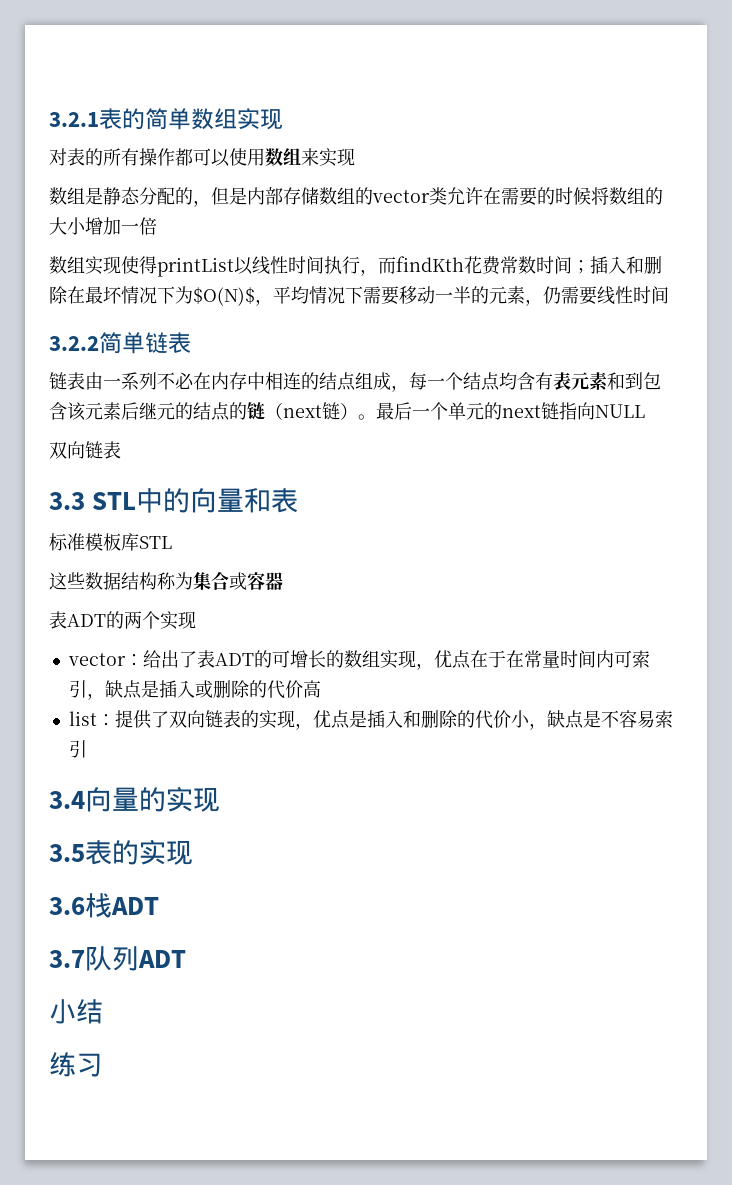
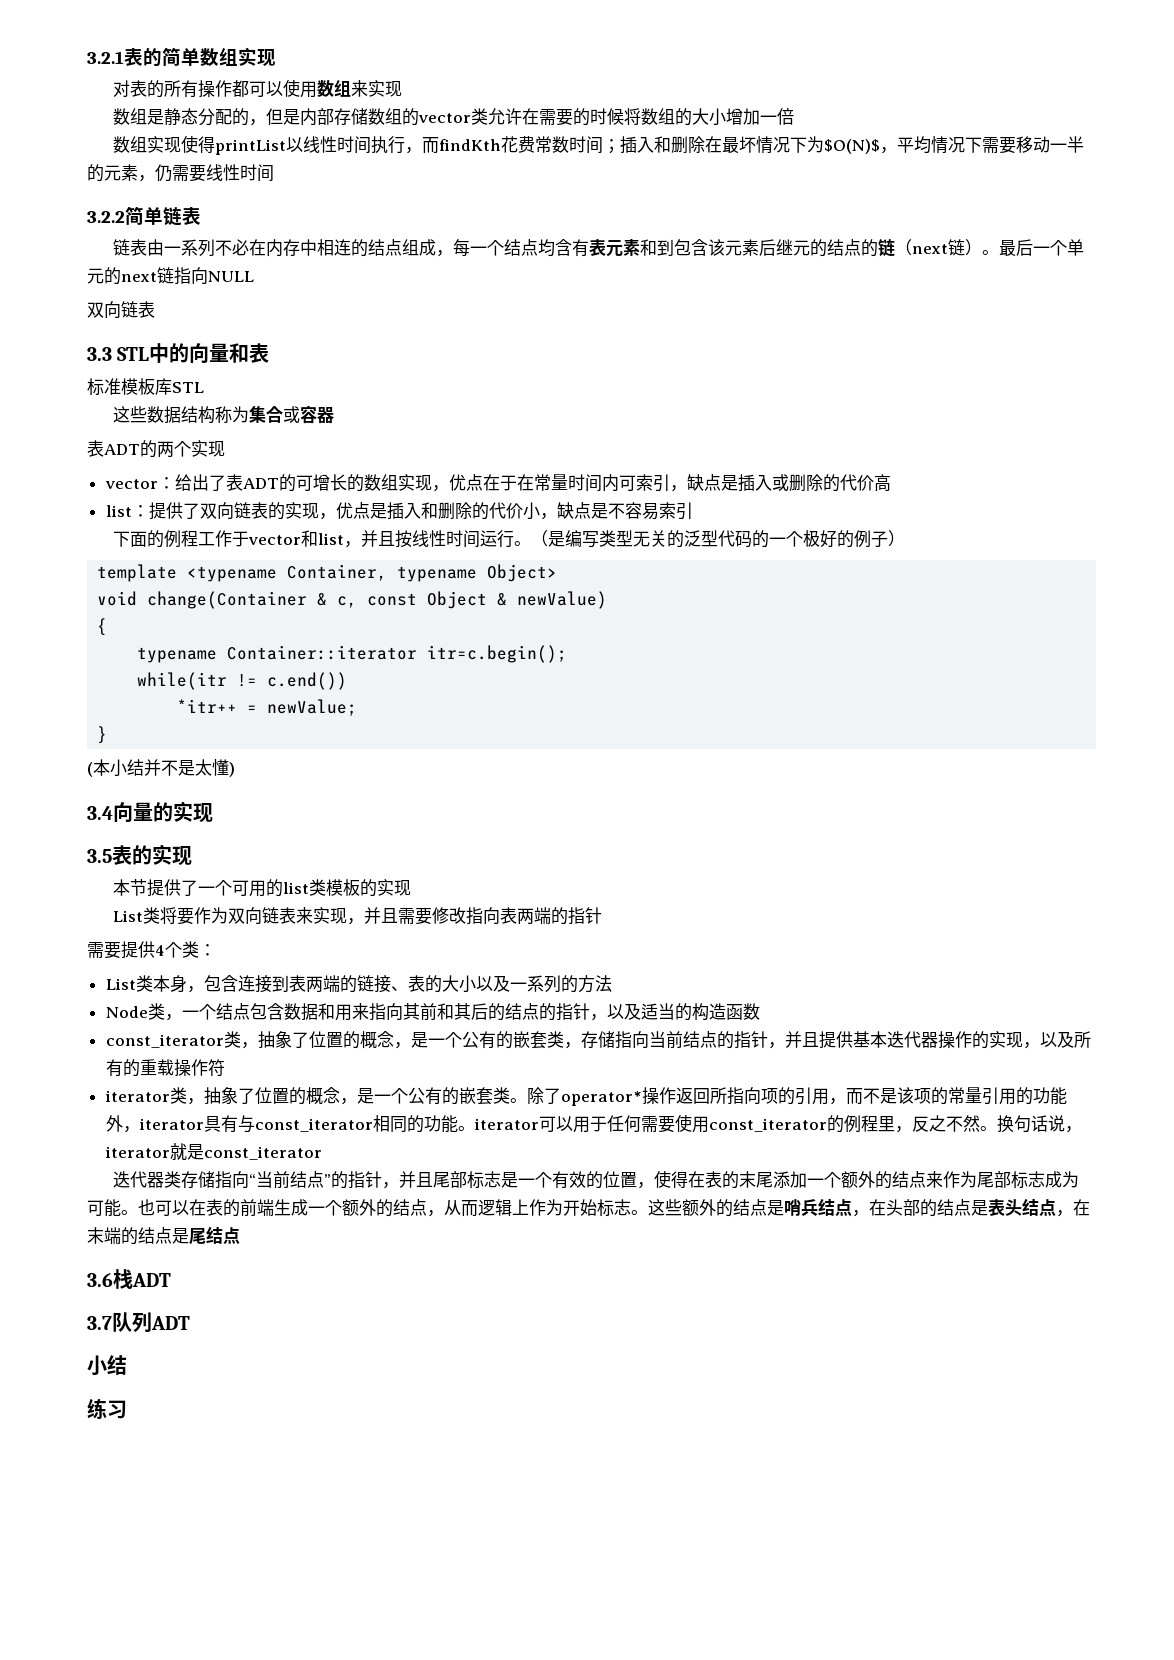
+ 下面的例程工作于vector和list，并且按线性时间运行。（是编写类型无关的泛型代码的一个极好的例子）
+ template <typename Container, typename Object>
+ void change(Container & c, const Object & newValue)
+ {
+ typename Container::iterator itr=c.begin();
+ while(itr != c.end())
+ *itr++ = newValue;
+ }
+ (本小结并不是太懂)
+ 本节提供了一个可用的list类模板的实现
+ List类将要作为双向链表来实现，并且需要修改指向表两端的指针
+ 需要提供4个类：
+ List类本身，包含连接到表两端的链接、表的大小以及一系列的方法
+ Node类，一个结点包含数据和用来指向其前和其后的结点的指针，以及适当的构造函数
+ const_iterator类，抽象了位置的概念，是一个公有的嵌套类，存储指向当前结点的指针，并且提供基本迭代器操作的实现，以及所有的重载操作符
+ iterator类，抽象了位置的概念，是一个公有的嵌套类。除了operator*操作返回所指向项的引用，而不是该项的常量引用的功能外，iterator具有与const_iterator相同的功能。iterator可以用于任何需要使用const_iterator的例程里，反之不然。换句话说，iterator就是const_iterator
+ 迭代器类存储指向“当前结点”的指针，并且尾部标志是一个有效的位置，使得在表的末尾添加一个额外的结点来作为尾部标志成为可能。也可以在表的前端生成一个额外的结点，从而逻辑上作为开始标志。这些额外的结点是哨兵结点，在头部的结点是表头结点，在末端的结点是尾结点

